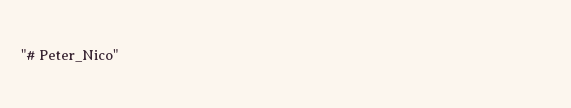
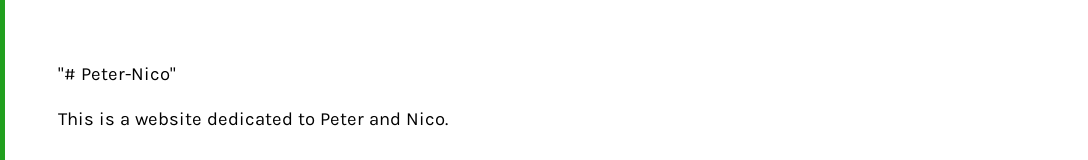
- "# Peter_Nico"
+ "# Peter-Nico"
+ This is a website dedicated to Peter and Nico.

